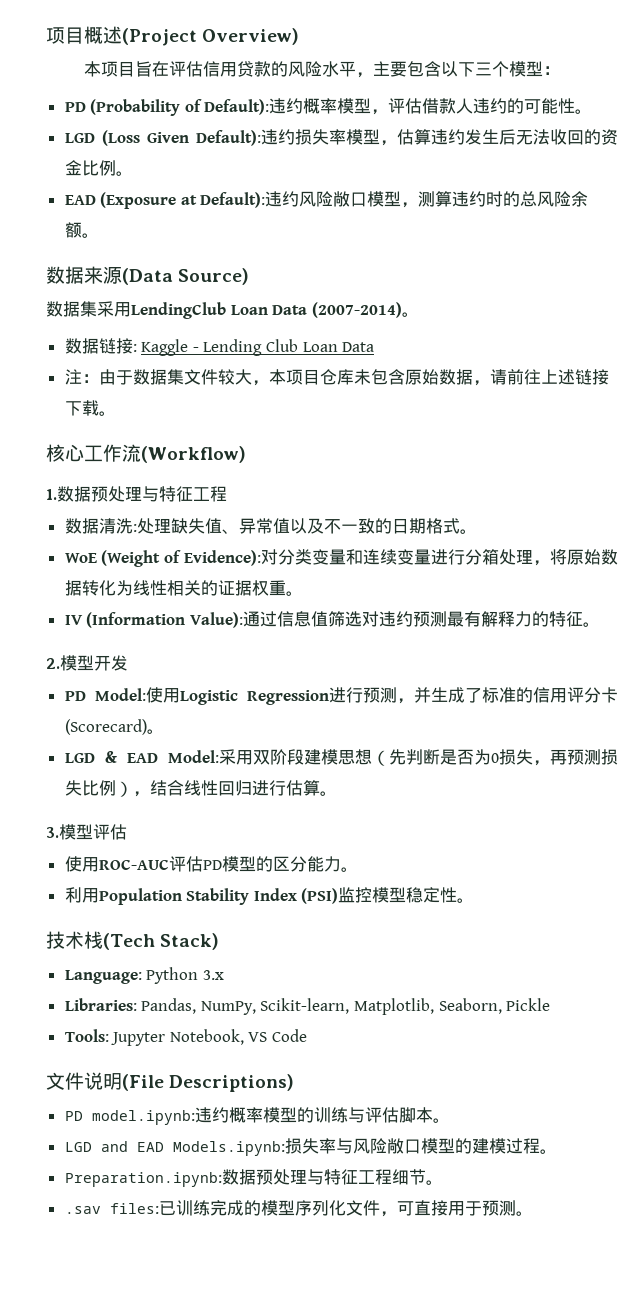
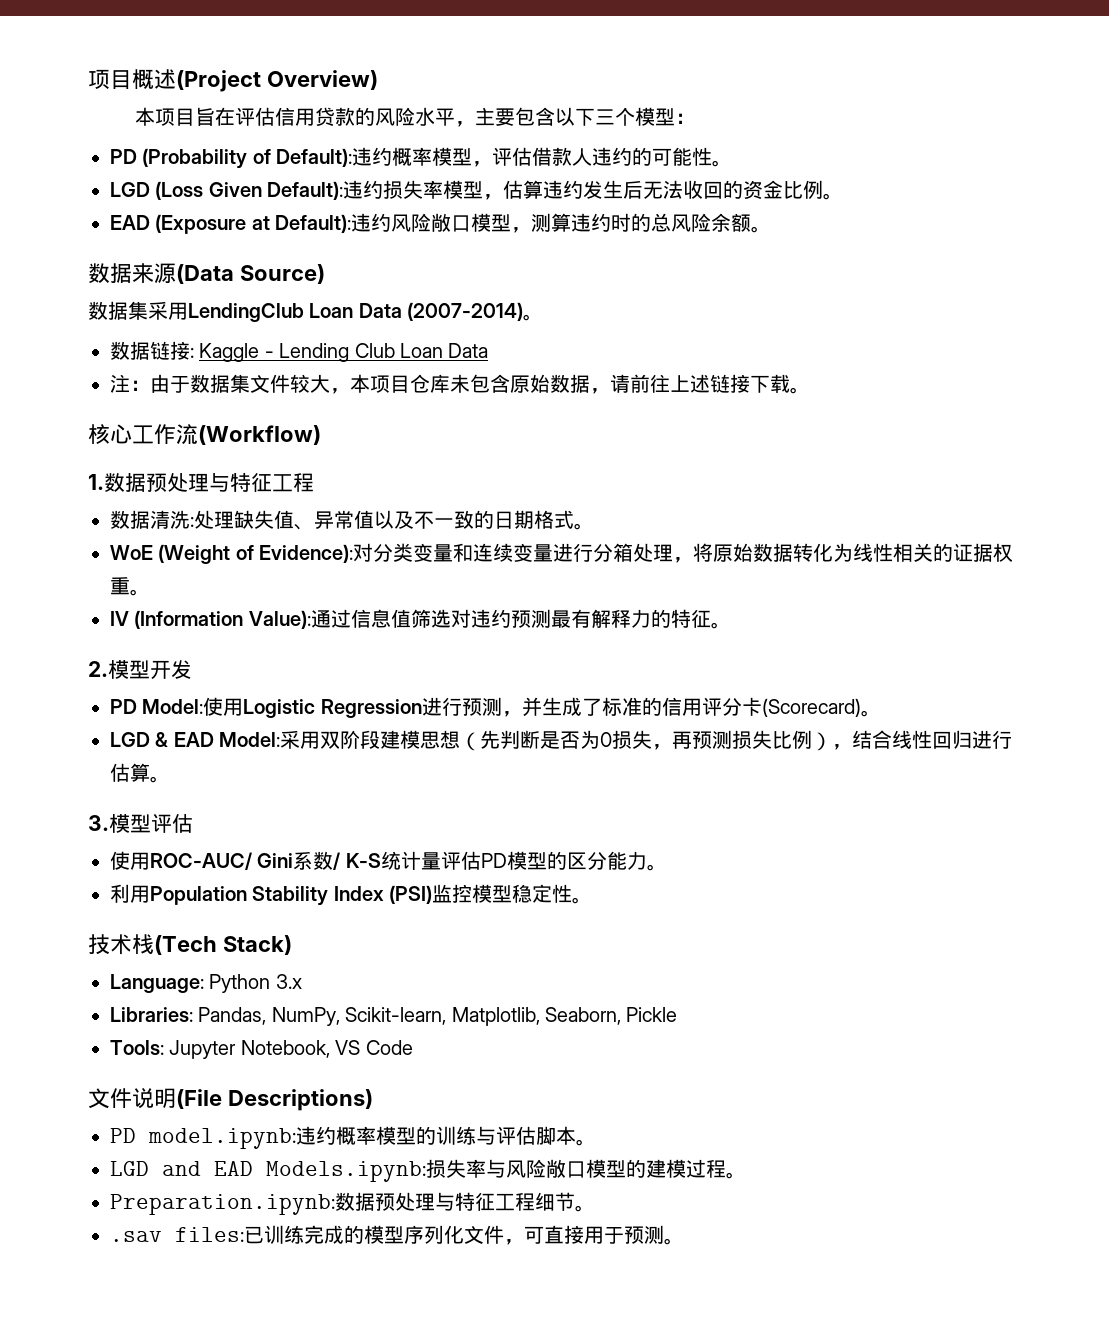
- 使用ROC-AUC评估PD模型的区分能力。
+ 使用ROC-AUC/ Gini系数/ K-S统计量评估PD模型的区分能力。

